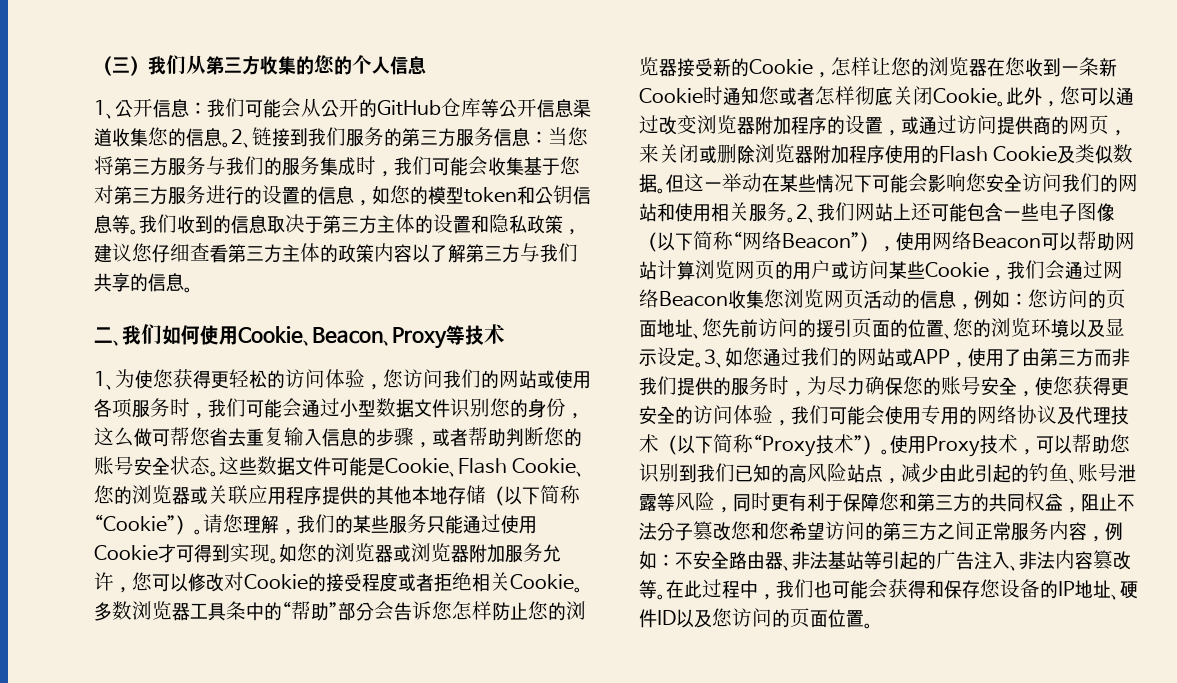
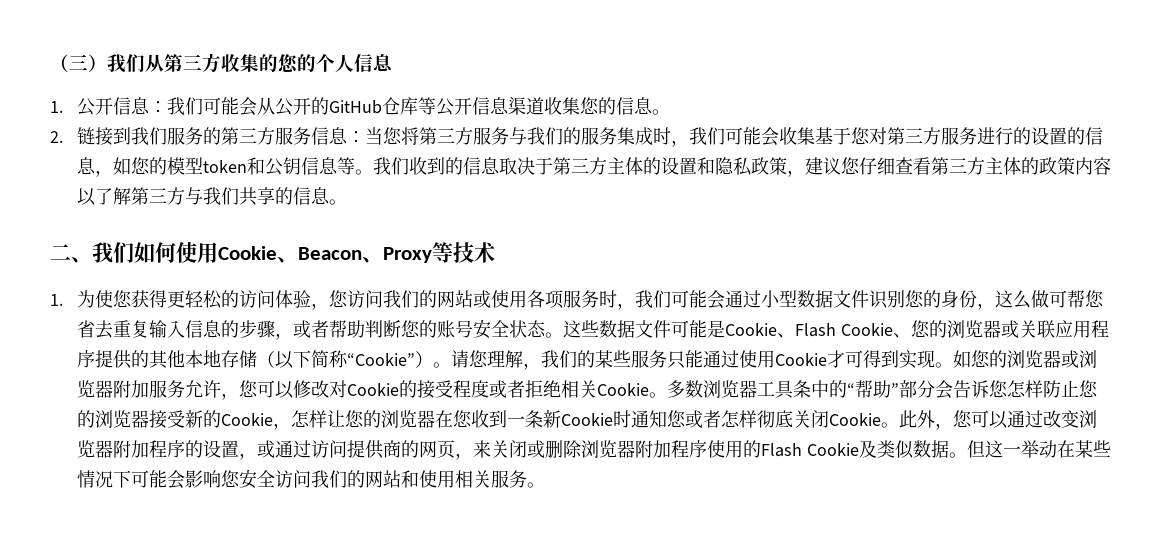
- 1、公开信息：我们可能会从公开的GitHub仓库等公开信息渠道收集您的信息。2、链接到我们服务的第三方服务信息：当您将第三方服务与我们的服务集成时，我们可能会收集基于您对第三方服务进行的设置的信息，如您的模型token和公钥信息等。
+ 1.公开信息：我们可能会从公开的GitHub仓库等公开信息渠道收集您的信息。
+ 2.链接到我们服务的第三方服务信息：当您将第三方服务与我们的服务集成时，我们可能会收集基于您对第三方服务进行的设置的信息，如您的模型token和公钥信息等。
- 1、为使您获得更轻松的访问体验，您访问我们的网站或使用各项服务时，我们可能会通过小型数据文件识别您的身份，这么做可帮您省去重复输入信息的步骤，或者帮助判断您的账号安全状态。
+ 1.为使您获得更轻松的访问体验，您访问我们的网站或使用各项服务时，我们可能会通过小型数据文件识别您的身份，这么做可帮您省去重复输入信息的步骤，或者帮助判断您的账号安全状态。
- 2、我们网站上还可能包含一些电子图像（以下简称“网络Beacon”），使用网络Beacon可以帮助网站计算浏览网页的用户或访问某些Cookie，我们会通过网络Beacon收集您浏览网页活动的信息，例如：您访问的页面地址、您先前访问的援引页面的位置、您的浏览环境以及显示设定。3、如您通过我们的网站或APP，使用了由第三方而非我们提供的服务时，为尽力确保您的账号安全，使您获得更安全的访问体验，我们可能会使用专用的网络协议及代理技术（以下简称“Proxy技术”）。使用Proxy技术，可以帮助您识别到我们已知的高风险站点，减少由此引起的钓鱼、账号泄露等风险，同时更有利于保障您和第三方的共同权益，阻止不法分子篡改您和您希望访问的第三方之间正常服务内容，例如：不安全路由器、非法基站等引起的广告注入、非法内容篡改等。在此过程中，我们也可能会获得和保存您设备的IP地址、硬件ID以及您访问的页面位置。

